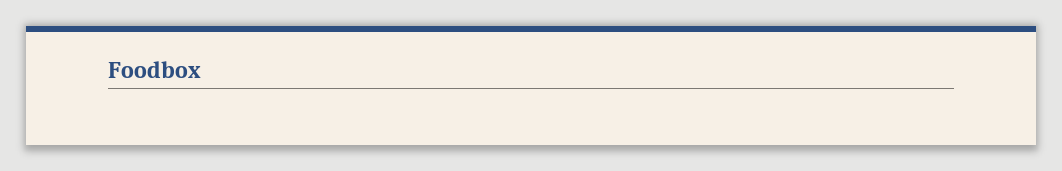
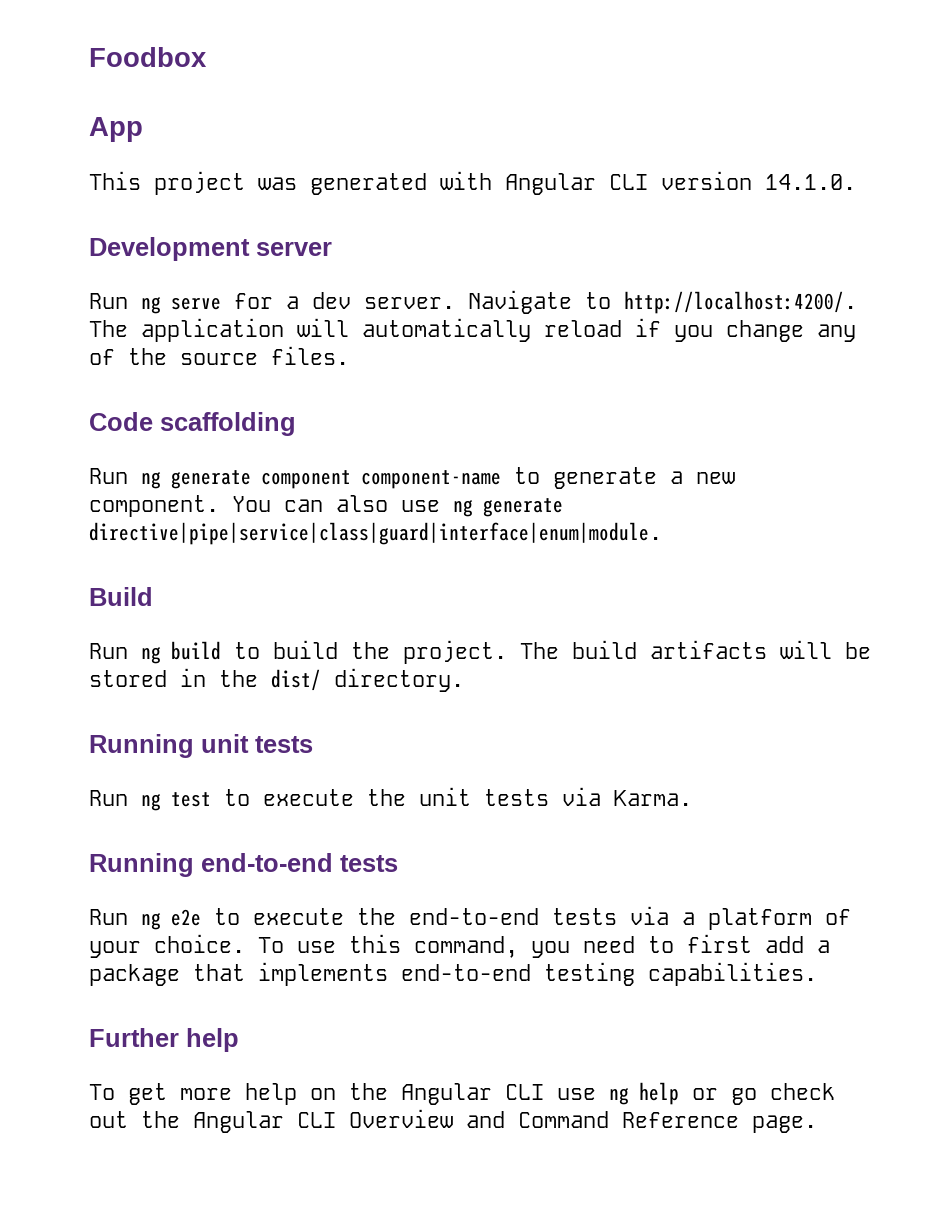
+ App
+ This project was generated with Angular CLI version 14.1.0.
+ Development server
+ Run ng serve for a dev server. Navigate to http://localhost:4200/. The application will automatically reload if you change any of the source files.
+ Code scaffolding
+ Run ng generate component component-name to generate a new component. You can also use ng generate directive|pipe|service|class|guard|interface|enum|module.
+ Build
+ Run ng build to build the project. The build artifacts will be stored in the dist/ directory.
+ Running unit tests
+ Run ng test to execute the unit tests via Karma.
+ Running end-to-end tests
+ Run ng e2e to execute the end-to-end tests via a platform of your choice. To use this command, you need to first add a package that implements end-to-end testing capabilities.
+ Further help
+ To get more help on the Angular CLI use ng help or go check out the Angular CLI Overview and Command Reference page.

